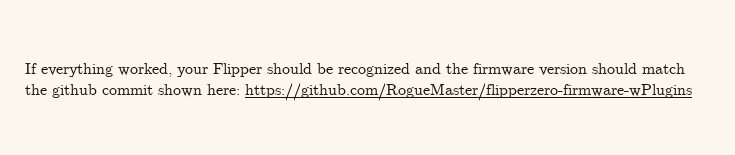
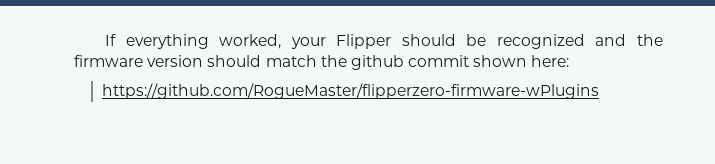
- If everything worked, your Flipper should be recognized and the firmware version should match the github commit shown here: https://github.com/RogueMaster/flipperzero-firmware-wPlugins
+ If everything worked, your Flipper should be recognized and the firmware version should match the github commit shown here:
+ https://github.com/RogueMaster/flipperzero-firmware-wPlugins

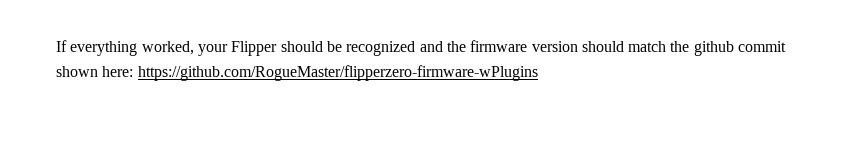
- If everything worked, your Flipper should be recognized and the firmware version should match the github commit shown here:
- https://github.com/RogueMaster/flipperzero-firmware-wPlugins
+ If everything worked, your Flipper should be recognized and the firmware version should match the github commit shown here: https://github.com/RogueMaster/flipperzero-firmware-wPlugins

